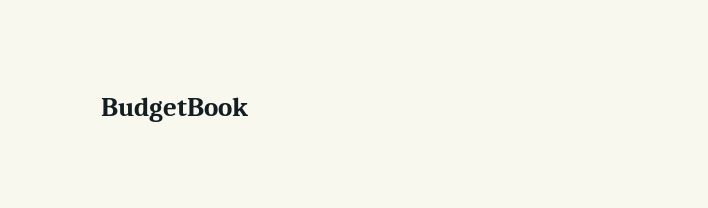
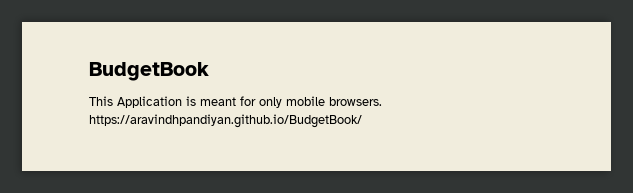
+ This Application is meant for only mobile browsers. https://aravindhpandiyan.github.io/BudgetBook/

